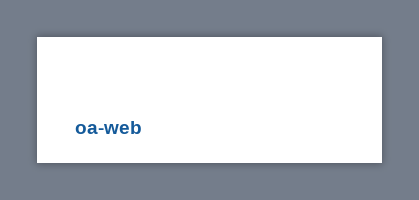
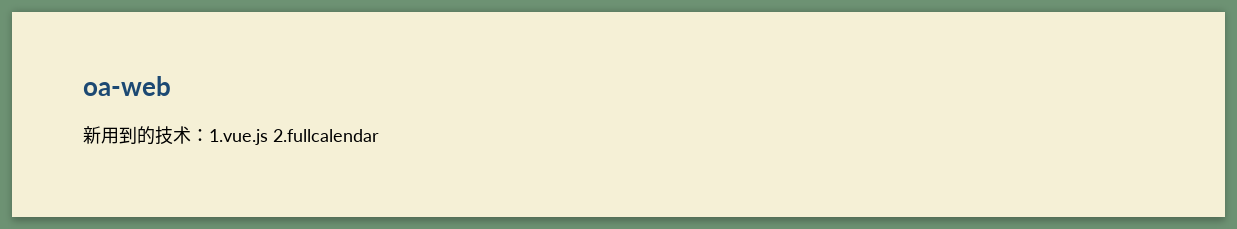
+ 新用到的技术：1.vue.js 2.fullcalendar

